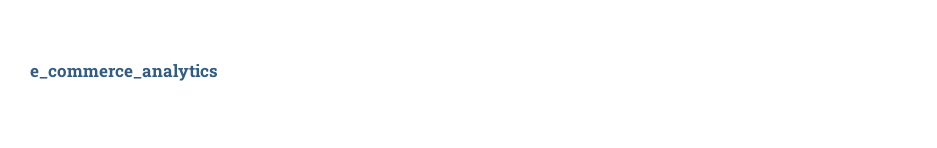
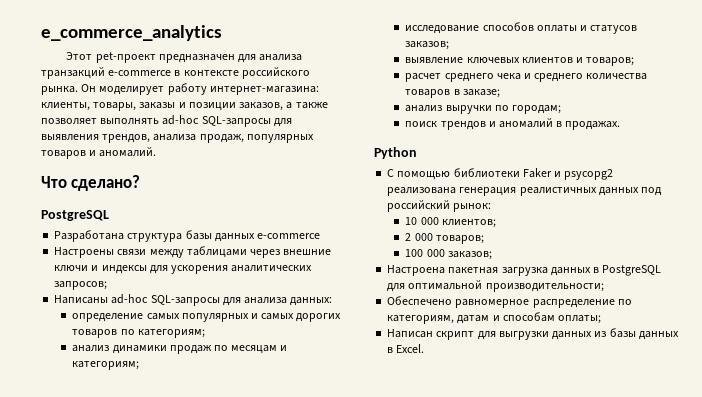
+ Этот pet-проект предназначен для анализа транзакций e-commerce в контексте российского рынка. Он моделирует работу интернет-магазина: клиенты, товары, заказы и позиции заказов, а также позволяет выполнять ad-hoc SQL-запросы для выявления трендов, анализа продаж, популярных товаров и аномалий.
+ Что сделано?
+ PostgreSQL
+ Разработана структура базы данных e-commerce
+ Настроены связи между таблицами через внешние ключи и индексы для ускорения аналитических запросов;
+ Написаны ad-hoc SQL-запросы для анализа данных:
+ определение самых популярных и самых дорогих товаров по категориям;
+ анализ динамики продаж по месяцам и категориям;
+ исследование способов оплаты и статусов заказов;
+ выявление ключевых клиентов и товаров;
+ расчет среднего чека и среднего количества товаров в заказе;
+ анализ выручки по городам;
+ поиск трендов и аномалий в продажах.
+ Python
+ С помощью библиотеки Faker и psycopg2 реализована генерация реалистичных данных под российский рынок:
+ 10 000 клиентов;
+ 2 000 товаров;
+ 100 000 заказов;
+ Настроена пакетная загрузка данных в PostgreSQL для оптимальной производительности;
+ Обеспечено равномерное распределение по категориям, датам и способам оплаты;
+ Написан скрипт для выгрузки данных из базы данных в Excel.

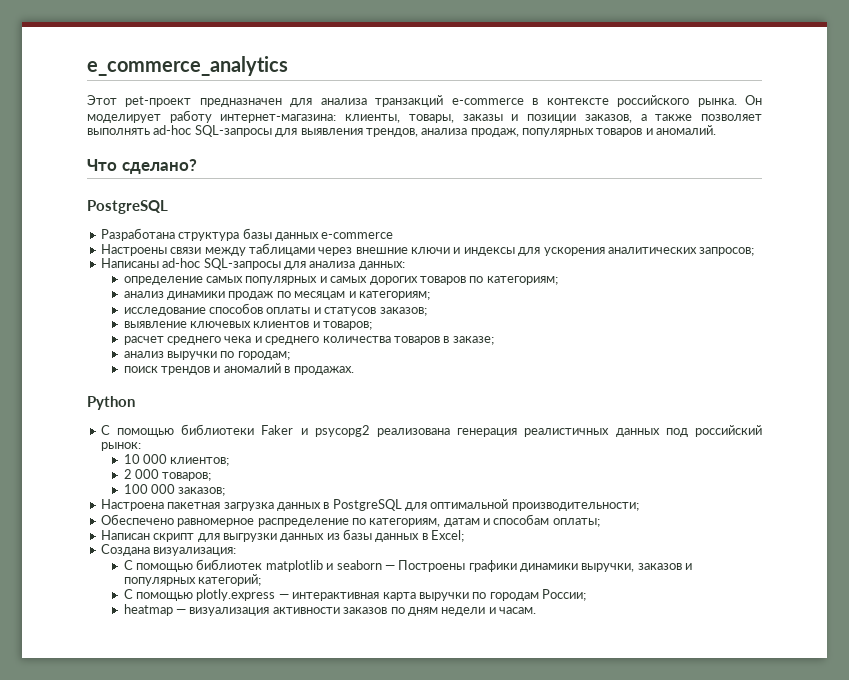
- Написан скрипт для выгрузки данных из базы данных в Excel.
+ Написан скрипт для выгрузки данных из базы данных в Excel;
+ Создана визуализация:
+ С помощью библиотек matplotlib и seaborn — Построены графики динамики выручки, заказов и популярных категорий;
+ С помощью plotly.express — интерактивная карта выручки по городам России;
+ heatmap — визуализация активности заказов по дням недели и часам.

